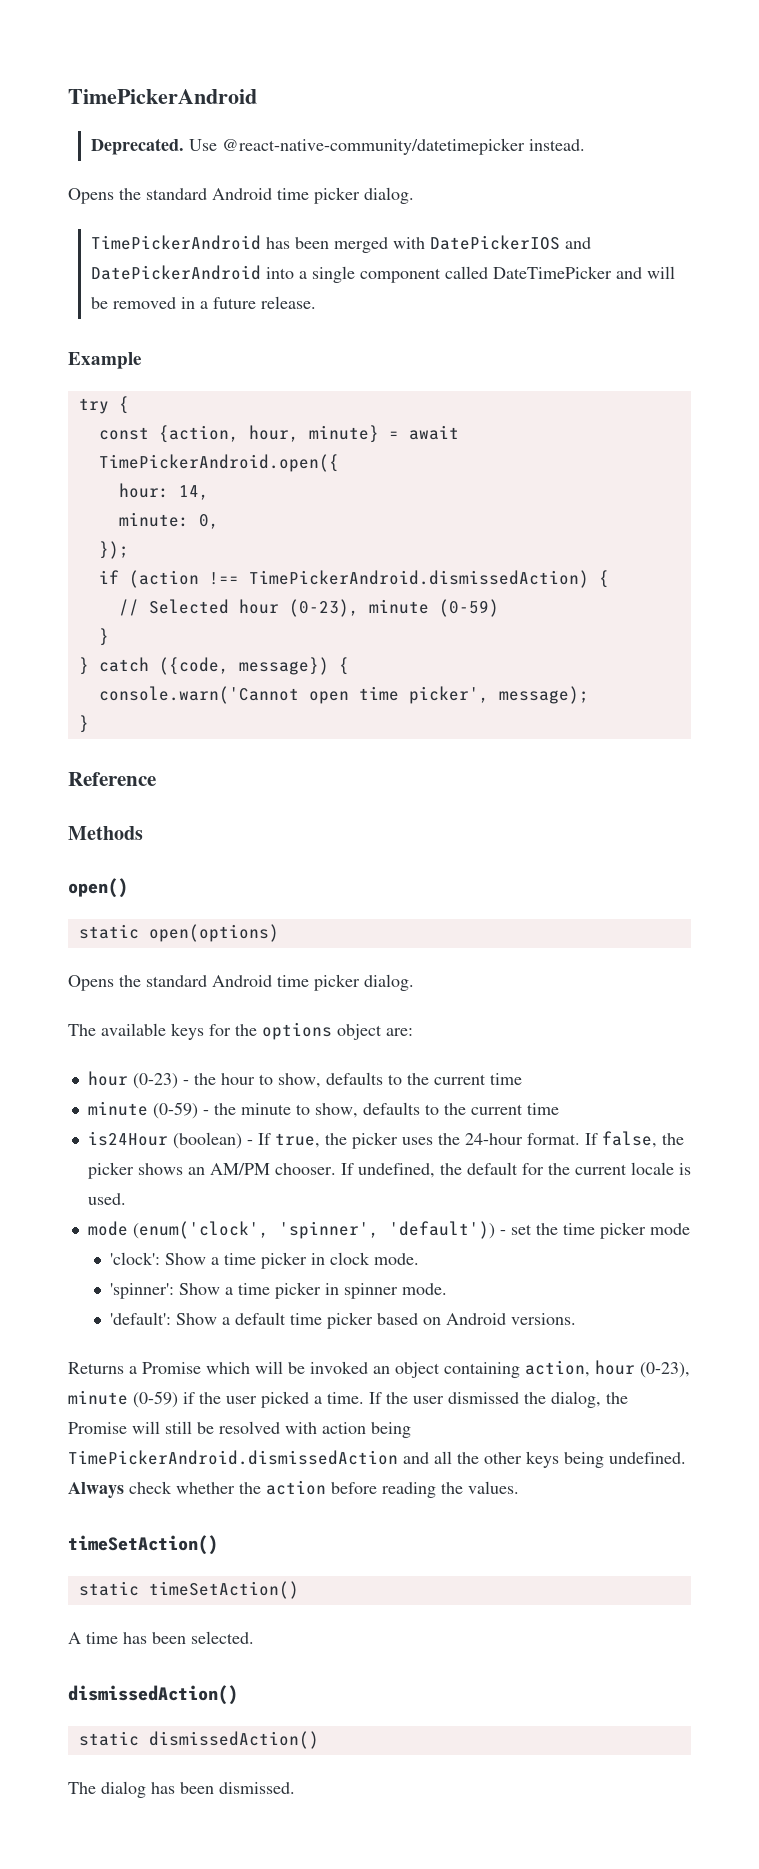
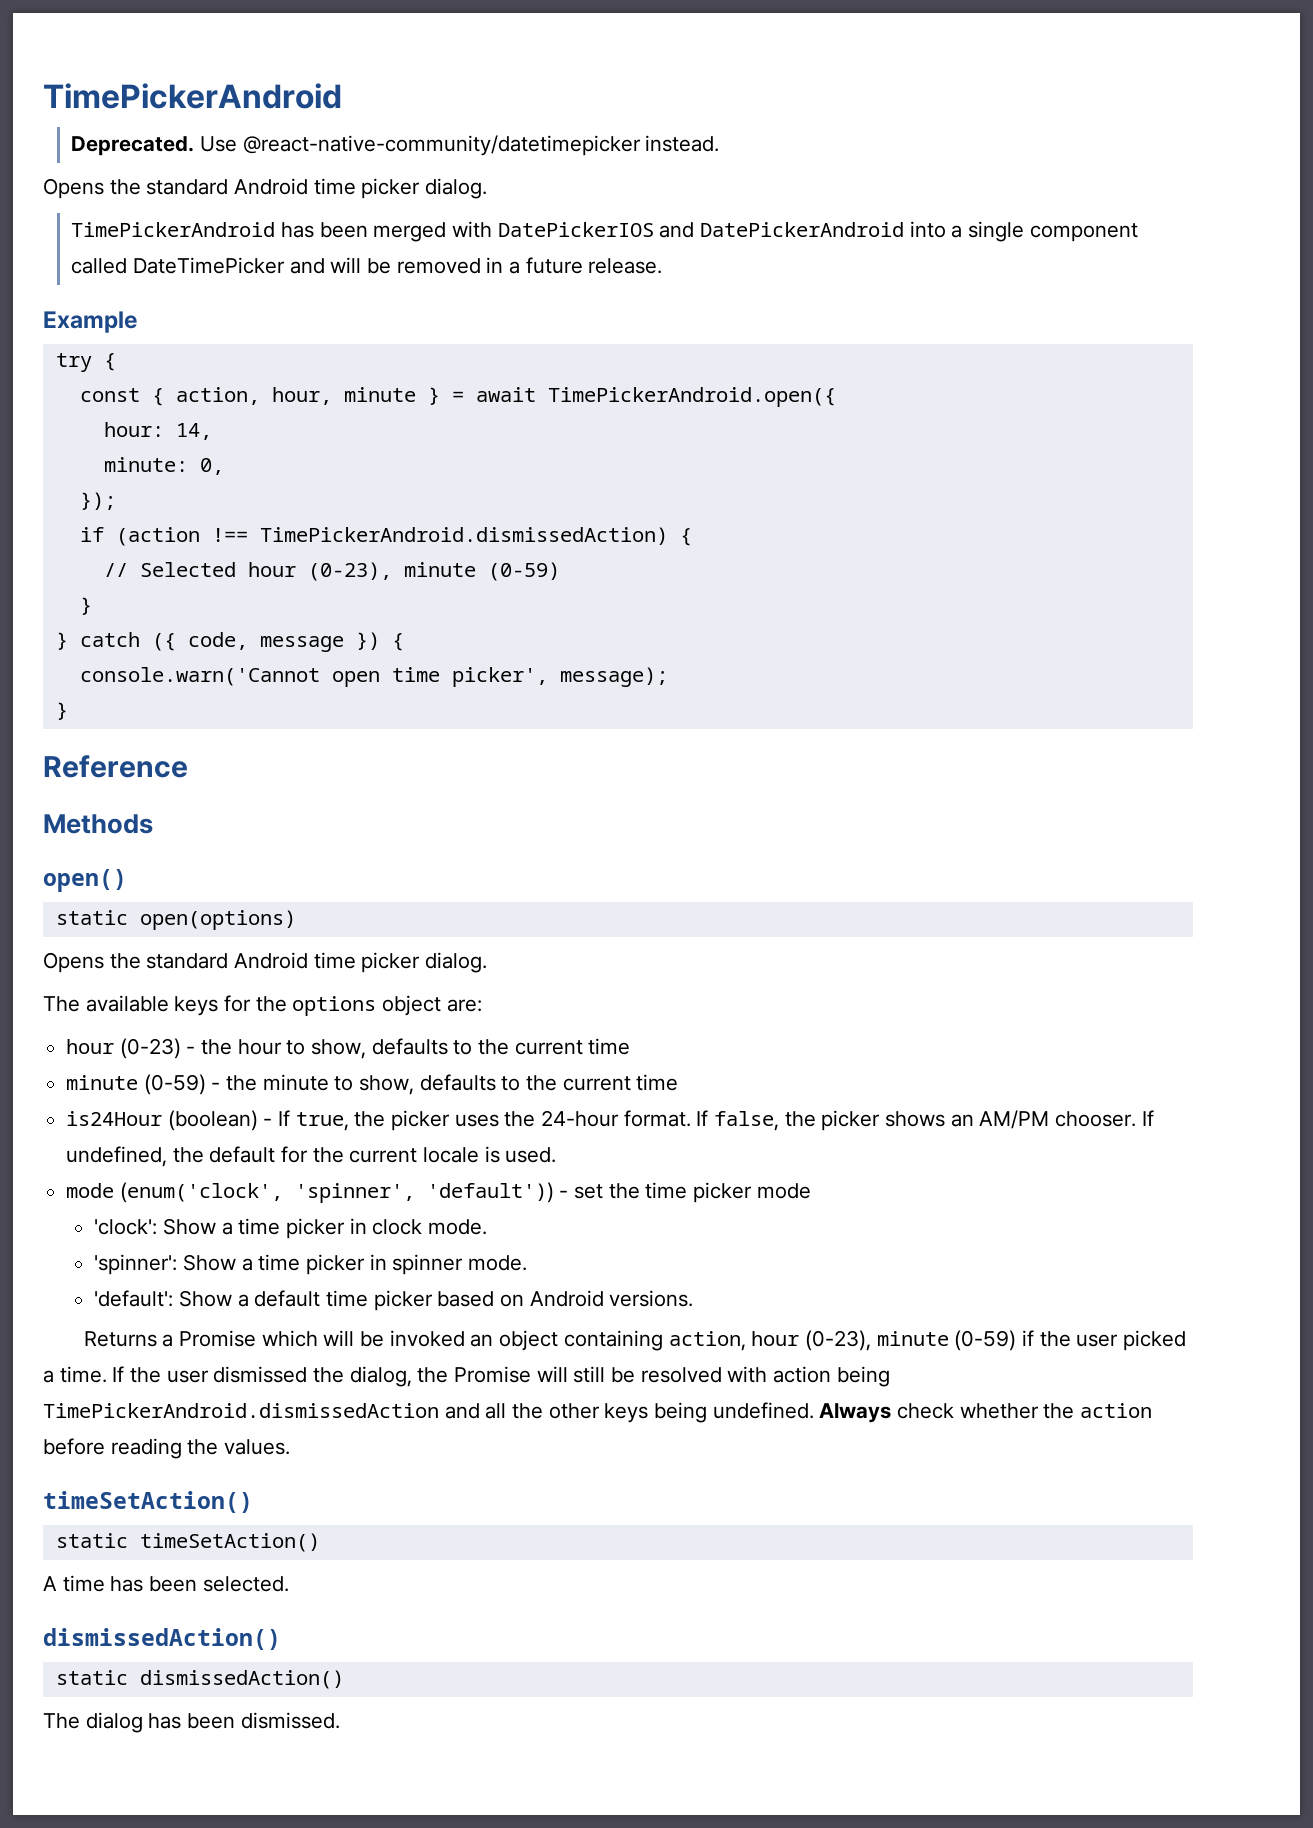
- const {action, hour, minute} = await TimePickerAndroid.open({
+ const { action, hour, minute } = await TimePickerAndroid.open({
- } catch ({code, message}) {
+ } catch ({ code, message }) {

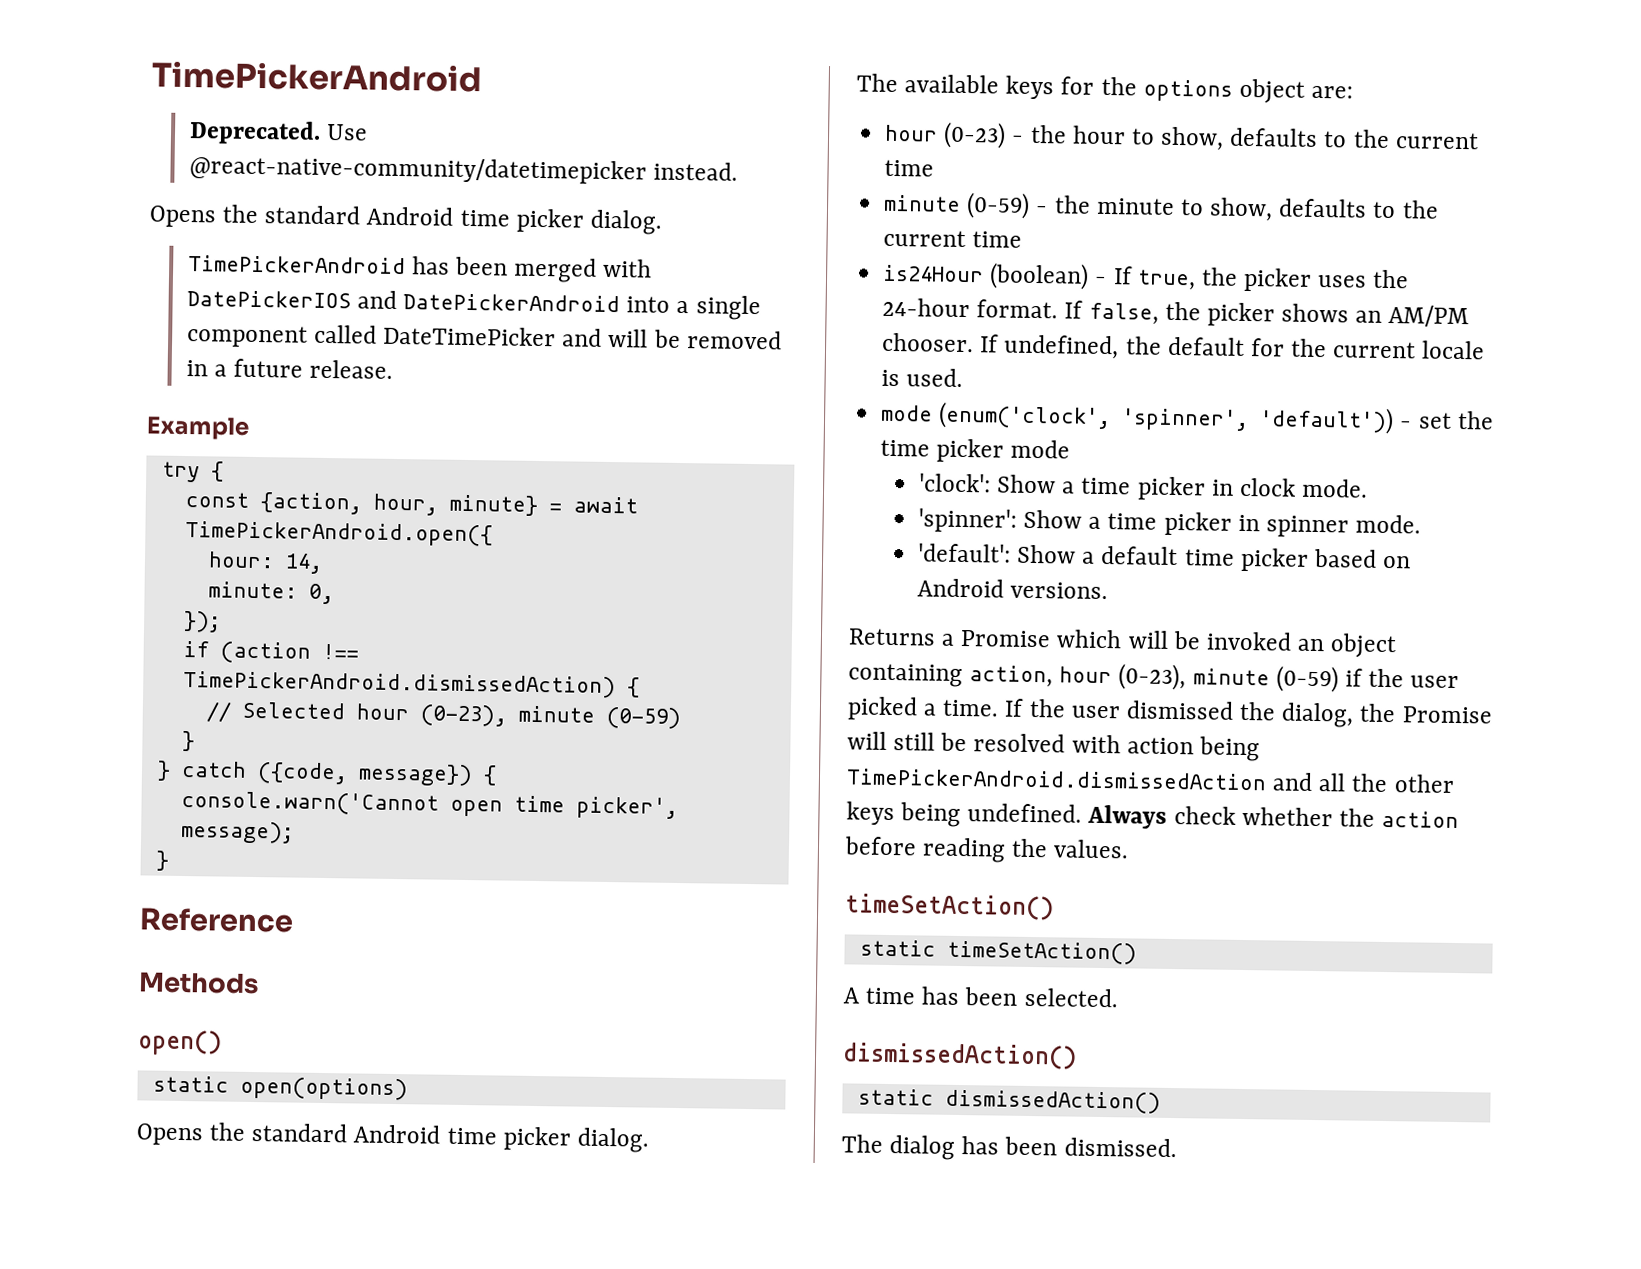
- const { action, hour, minute } = await TimePickerAndroid.open({
+ const {action, hour, minute} = await TimePickerAndroid.open({
- } catch ({ code, message }) {
+ } catch ({code, message}) {

